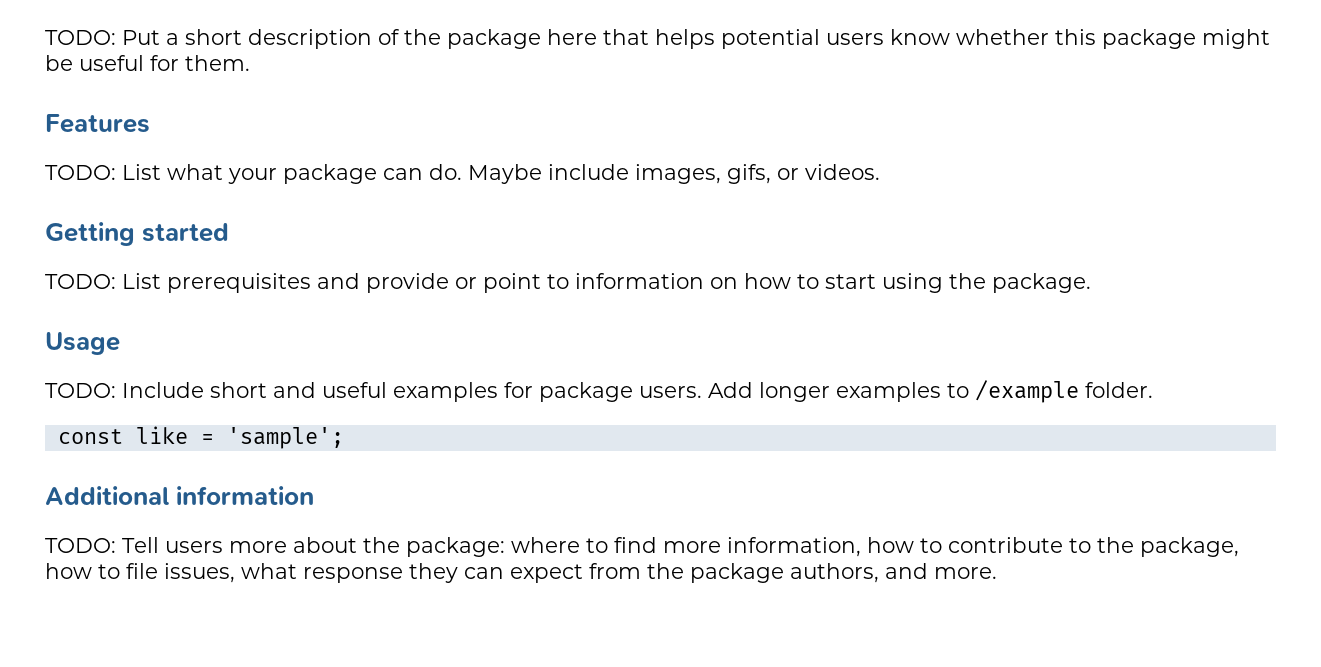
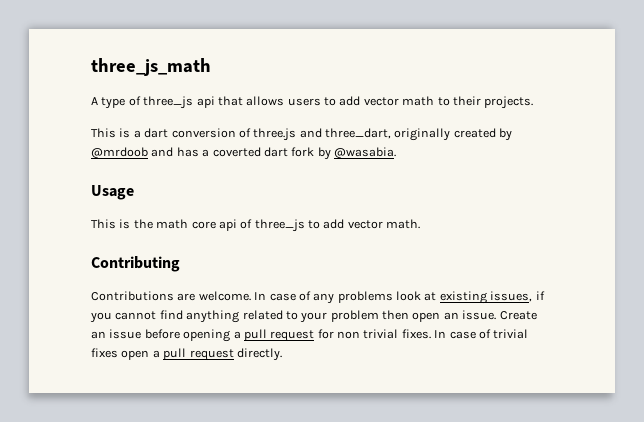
- TODO: Put a short description of the package here that helps potential users know whether this package might be useful for them.
- Features
- TODO: List what your package can do. Maybe include images, gifs, or videos.
- Getting started
- TODO: List prerequisites and provide or point to information on how to start using the package.
+ three_js_math
+ A type of three_js api that allows users to add vector math to their projects.
+ This is a dart conversion of three.js and three_dart, originally created by @mrdoob and has a coverted dart fork by @wasabia.
  Usage
- TODO: Include short and useful examples for package users. Add longer examples to /example folder.
- const like = 'sample';
- Additional information
- TODO: Tell users more about the package: where to find more information, how to contribute to the package, how to file issues, what response they can expect from the package authors, and more.
+ This is the math core api of three_js to add vector math.
+ Contributing
+ Contributions are welcome. In case of any problems look at existing issues, if you cannot find anything related to your problem then open an issue. Create an issue before opening a pull request for non trivial fixes. In case of trivial fixes open a pull request directly.

